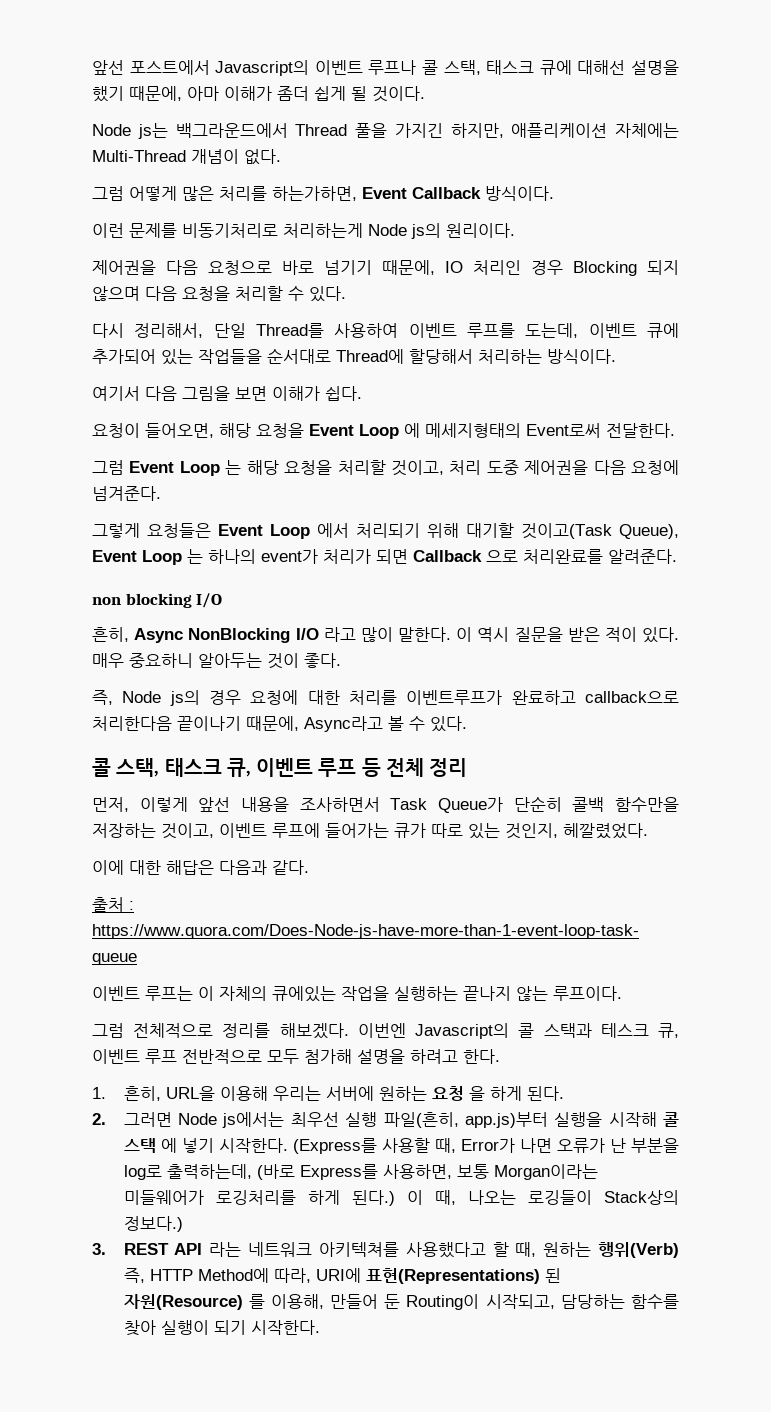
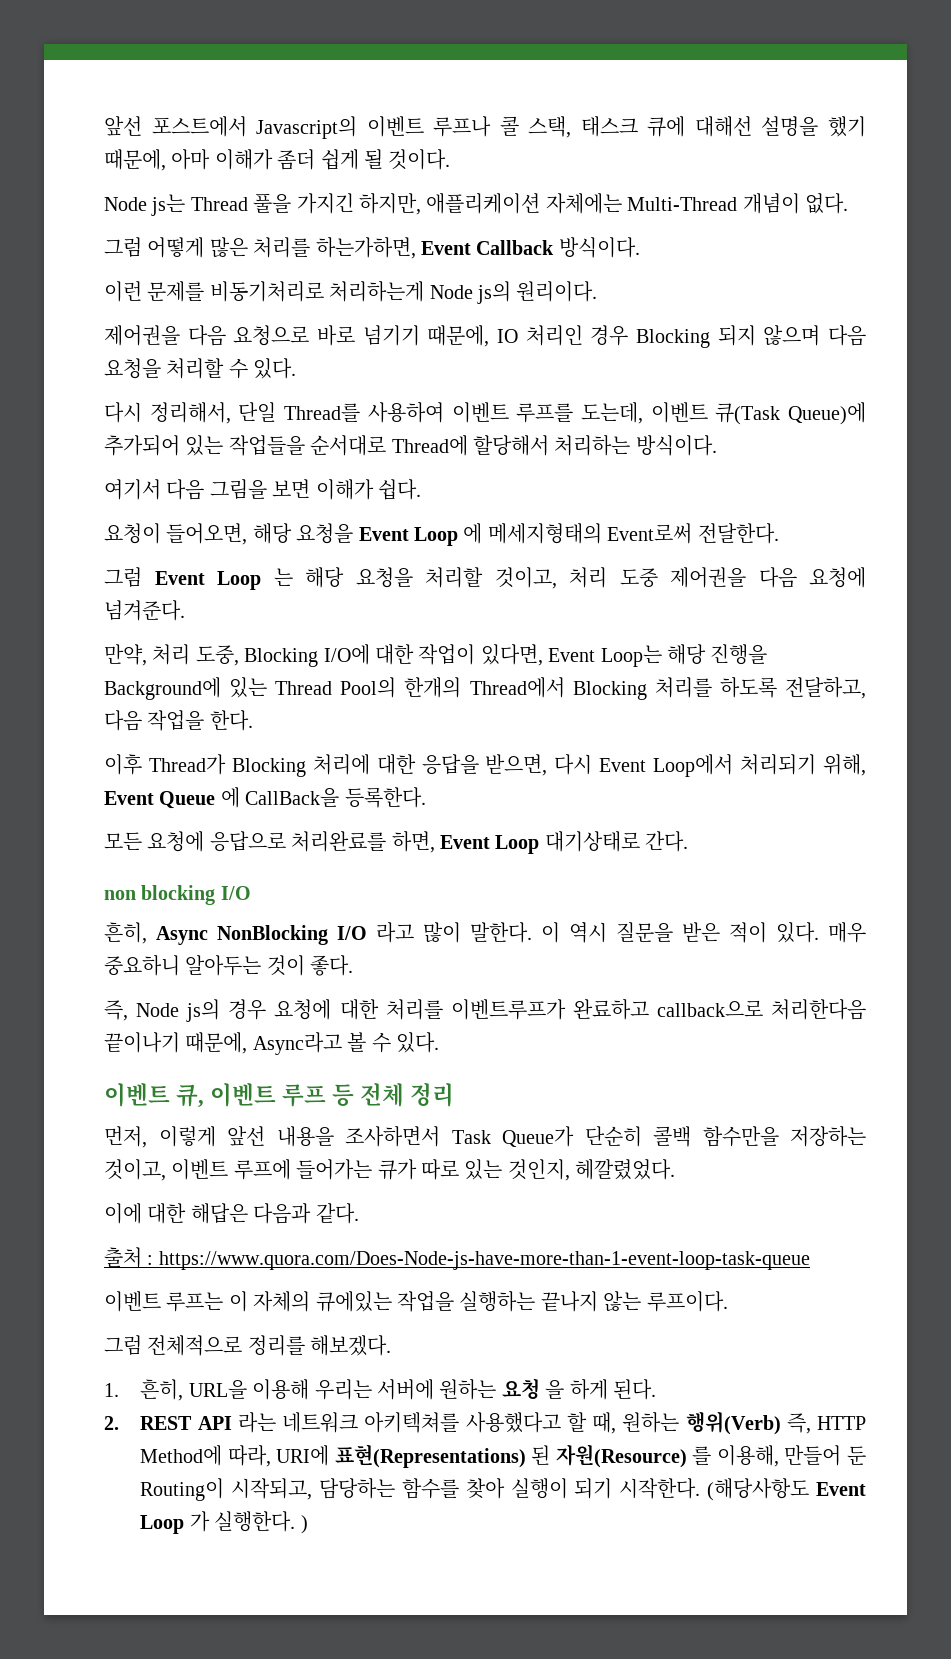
- Node js는 백그라운드에서 Thread 풀을 가지긴 하지만, 애플리케이션 자체에는 Multi-Thread 개념이 없다.
+ Node js는 Thread 풀을 가지긴 하지만, 애플리케이션 자체에는 Multi-Thread 개념이 없다.
- 다시 정리해서, 단일 Thread를 사용하여 이벤트 루프를 도는데, 이벤트 큐에 추가되어 있는 작업들을 순서대로 Thread에 할당해서 처리하는 방식이다.
+ 다시 정리해서, 단일 Thread를 사용하여 이벤트 루프를 도는데, 이벤트 큐(Task Queue)에 추가되어 있는 작업들을 순서대로 Thread에 할당해서 처리하는 방식이다.
- 그렇게 요청들은 Event Loop 에서 처리되기 위해 대기할 것이고(Task Queue), Event Loop 는 하나의 event가 처리가 되면 Callback 으로 처리완료를 알려준다.
+ 만약, 처리 도중, Blocking I/O에 대한 작업이 있다면, Event Loop는 해당 진행을 Background에 있는 Thread Pool의 한개의 Thread에서 Blocking 처리를 하도록 전달하고, 다음 작업을 한다.
+ 이후 Thread가 Blocking 처리에 대한 응답을 받으면, 다시 Event Loop에서 처리되기 위해, Event Queue 에 CallBack을 등록한다.
+ 모든 요청에 응답으로 처리완료를 하면, Event Loop 대기상태로 간다.
- 콜 스택, 태스크 큐, 이벤트 루프 등 전체 정리
+ 이벤트 큐, 이벤트 루프 등 전체 정리
- 이번엔 Javascript의 콜 스택과 테스크 큐, 이벤트 루프 전반적으로 모두 첨가해 설명을 하려고 한다.
- 2. 그러면 Node js에서는 최우선 실행 파일(흔히, app.js)부터 실행을 시작해 콜 스택 에 넣기 시작한다. (Express를 사용할 때, Error가 나면 오류가 난 부분을 log로 출력하는데, (바로 Express를 사용하면, 보통 Morgan이라는 미들웨어가 로깅처리를 하게 된다.) 이 때, 나오는 로깅들이 Stack상의 정보다.)
- 3. REST API 라는 네트워크 아키텍쳐를 사용했다고 할 때, 원하는 행위(Verb) 즉, HTTP Method에 따라, URI에 표현(Representations) 된 자원(Resource) 를 이용해, 만들어 둔 Routing이 시작되고, 담당하는 함수를 찾아 실행이 되기 시작한다.
+ 2. REST API 라는 네트워크 아키텍쳐를 사용했다고 할 때, 원하는 행위(Verb) 즉, HTTP Method에 따라, URI에 표현(Representations) 된 자원(Resource) 를 이용해, 만들어 둔 Routing이 시작되고, 담당하는 함수를 찾아 실행이 되기 시작한다.
+ (해당사항도 Event Loop 가 실행한다. )

